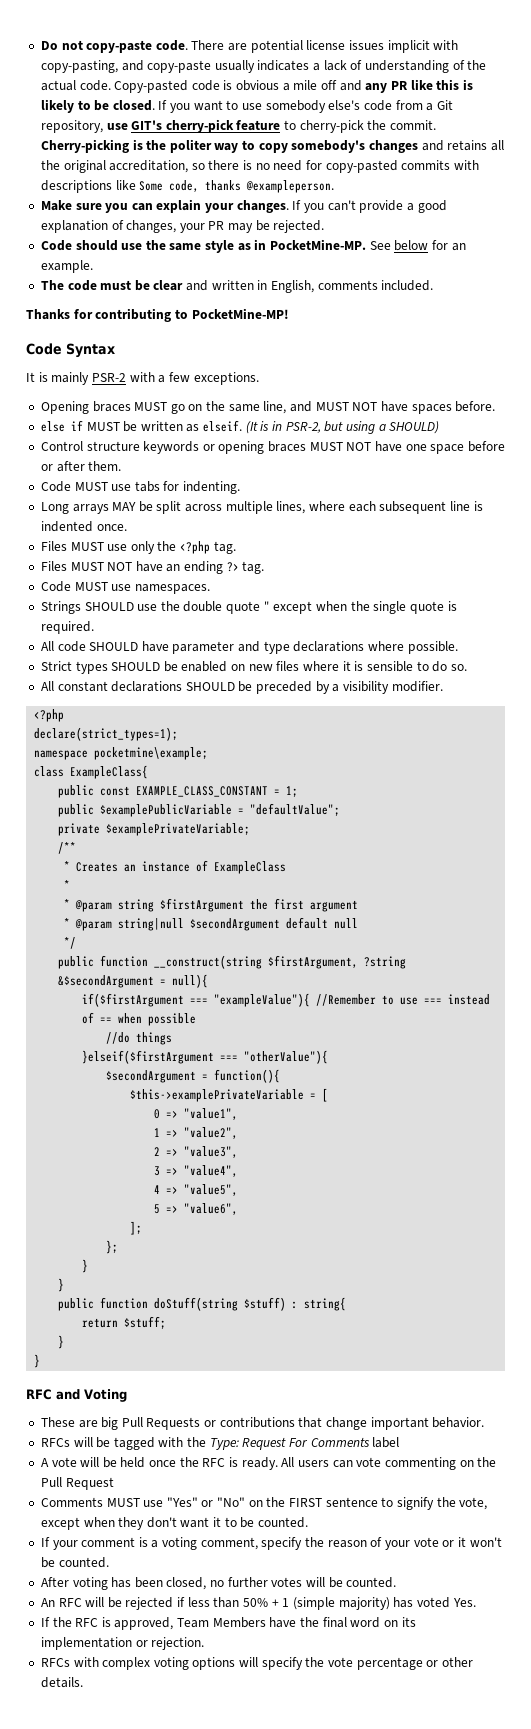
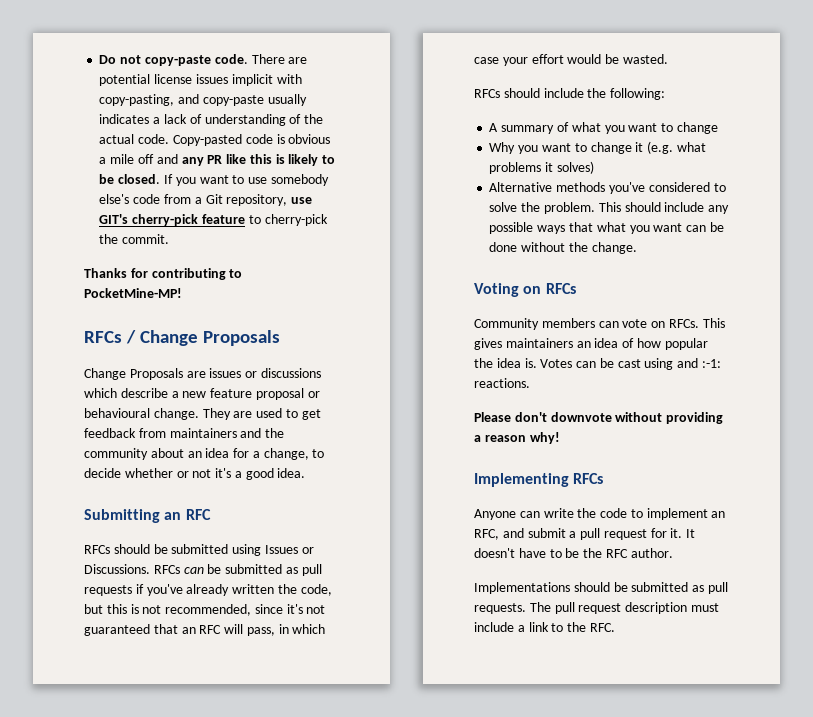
- Cherry-picking is the politer way to copy somebody's changes and retains all the original accreditation, so there is no need for copy-pasted commits with descriptions like Some code, thanks @exampleperson.
- Make sure you can explain your changes. If you can't provide a good explanation of changes, your PR may be rejected.
- Code should use the same style as in PocketMine-MP. See below for an example.
- The code must be clear and written in English, comments included.
- Code Syntax
- It is mainly PSR-2 with a few exceptions.
- Opening braces MUST go on the same line, and MUST NOT have spaces before.
- else if MUST be written as elseif. (It is in PSR-2, but using a SHOULD)
- Control structure keywords or opening braces MUST NOT have one space before or after them.
- Code MUST use tabs for indenting.
- Long arrays MAY be split across multiple lines, where each subsequent line is indented once.
- Files MUST use only the <?php tag.
- Files MUST NOT have an ending ?> tag.
- Code MUST use namespaces.
- Strings SHOULD use the double quote " except when the single quote is required.
- All code SHOULD have parameter and type declarations where possible.
- Strict types SHOULD be enabled on new files where it is sensible to do so.
- All constant declarations SHOULD be preceded by a visibility modifier.
- <?php
- declare(strict_types=1);
- namespace pocketmine\example;
- class ExampleClass{
- public const EXAMPLE_CLASS_CONSTANT = 1;
- public $examplePublicVariable = "defaultValue";
- private $examplePrivateVariable;
- /**
- * Creates an instance of ExampleClass
- *
- * @param string $firstArgument the first argument
- * @param string|null $secondArgument default null
- */
- public function __construct(string $firstArgument, ?string &$secondArgument = null){
- if($firstArgument === "exampleValue"){ //Remember to use === instead of == when possible
- //do things
- }elseif($firstArgument === "otherValue"){
- $secondArgument = function(){
- $this->examplePrivateVariable = [
- 0 => "value1",
- 1 => "value2",
- 2 => "value3",
- 3 => "value4",
- 4 => "value5",
- 5 => "value6",
- ];
- };
- }
- }
- public function doStuff(string $stuff) : string{
- return $stuff;
- }
- }
- RFC and Voting
- These are big Pull Requests or contributions that change important behavior.
- RFCs will be tagged with the Type: Request For Comments label
- A vote will be held once the RFC is ready. All users can vote commenting on the Pull Request
- Comments MUST use "Yes" or "No" on the FIRST sentence to signify the vote, except when they don't want it to be counted.
- If your comment is a voting comment, specify the reason of your vote or it won't be counted.
- After voting has been closed, no further votes will be counted.
- An RFC will be rejected if less than 50% + 1 (simple majority) has voted Yes.
- If the RFC is approved, Team Members have the final word on its implementation or rejection.
- RFCs with complex voting options will specify the vote percentage or other details.
+ RFCs / Change Proposals
+ Change Proposals are issues or discussions which describe a new feature proposal or behavioural change. They are used to get feedback from maintainers and the community about an idea for a change, to decide whether or not it's a good idea.
+ Submitting an RFC
+ RFCs should be submitted using Issues or Discussions. RFCs can be submitted as pull requests if you've already written the code, but this is not recommended, since it's not guaranteed that an RFC will pass, in which case your effort would be wasted.
+ RFCs should include the following:
+ A summary of what you want to change
+ Why you want to change it (e.g. what problems it solves)
+ Alternative methods you've considered to solve the problem. This should include any possible ways that what you want can be done without the change.
+ Voting on RFCs
+ Community members can vote on RFCs. This gives maintainers an idea of how popular the idea is. Votes can be cast using and :-1: reactions.
+ Please don't downvote without providing a reason why!
+ Implementing RFCs
+ Anyone can write the code to implement an RFC, and submit a pull request for it. It doesn't have to be the RFC author.
+ Implementations should be submitted as pull requests. The pull request description must include a link to the RFC.

